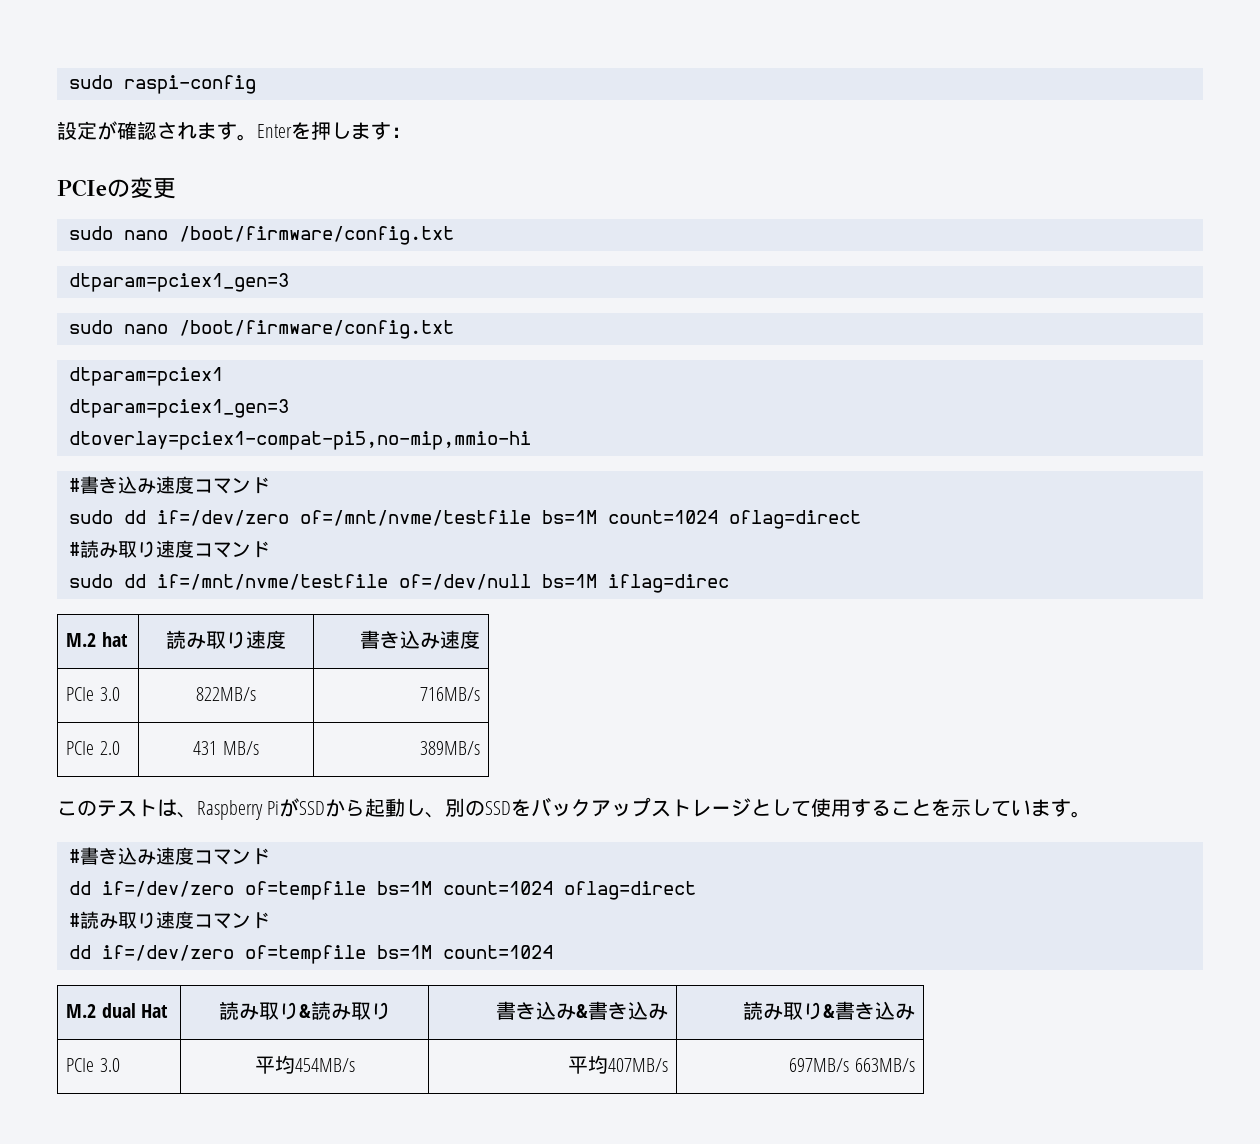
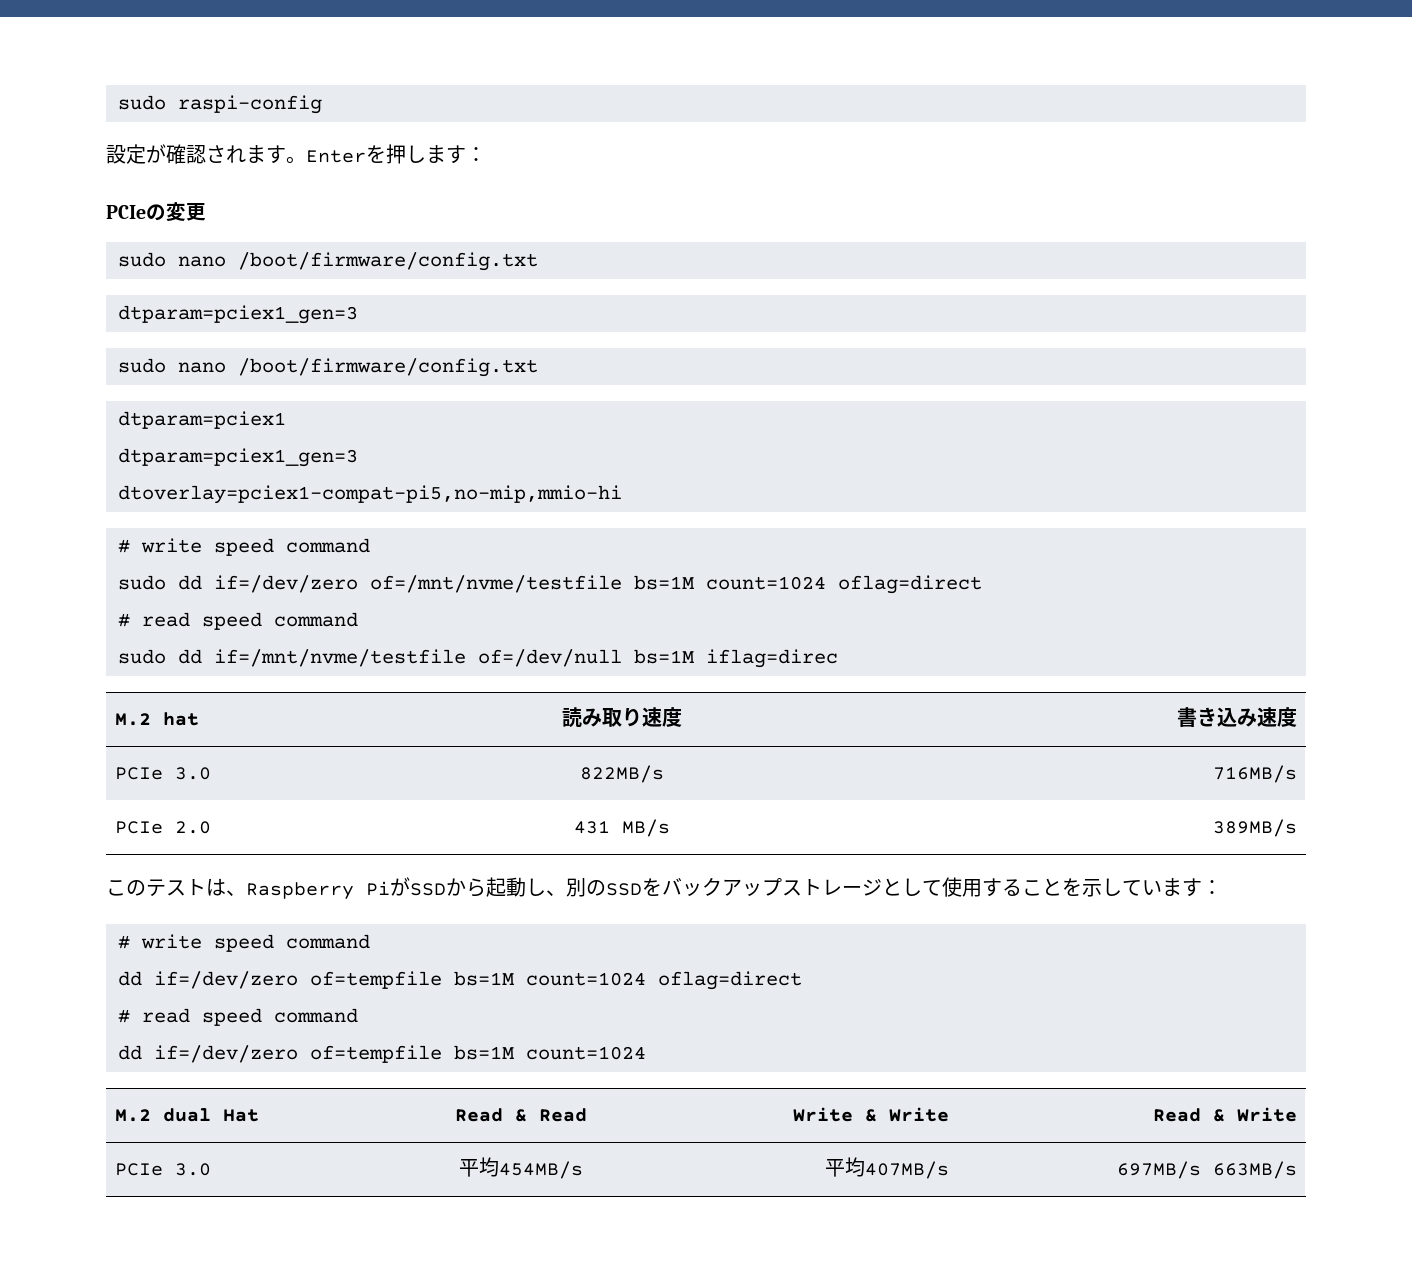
  dtoverlay=pciex1-compat-pi5,no-mip,mmio-hi
- #書き込み速度コマンド
+ # write speed command
  sudo dd if=/dev/zero of=/mnt/nvme/testfile bs=1M count=1024 oflag=direct
- #読み取り速度コマンド
+ # read speed command
- このテストは、Raspberry PiがSSDから起動し、別のSSDをバックアップストレージとして使用することを示しています。
- #書き込み速度コマンド
+ このテストは、Raspberry PiがSSDから起動し、別のSSDをバックアップストレージとして使用することを示しています：
+ # write speed command
  dd if=/dev/zero of=tempfile bs=1M count=1024 oflag=direct
- #読み取り速度コマンド
+ # read speed command
- M.2 dual Hat | 読み取り&読み取り | 書き込み&書き込み | 読み取り&書き込み
+ M.2 dual Hat | Read & Read | Write & Write | Read & Write

